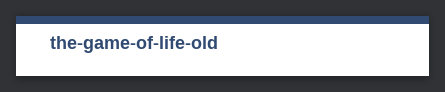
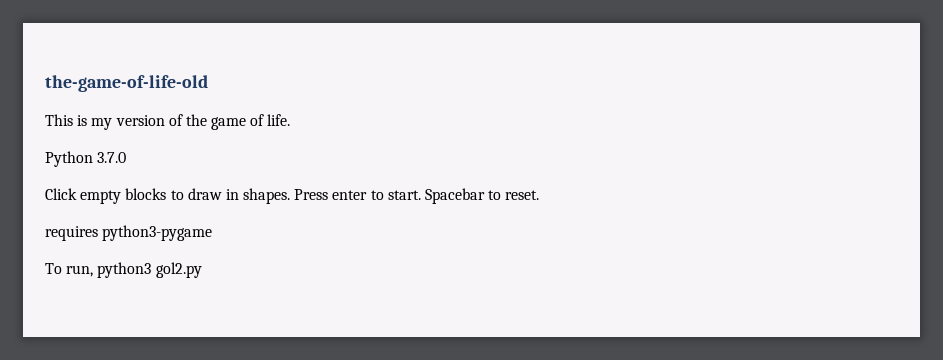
+ This is my version of the game of life.
+ Python 3.7.0
+ Click empty blocks to draw in shapes. Press enter to start. Spacebar to reset.
+ requires python3-pygame
+ To run, python3 gol2.py

